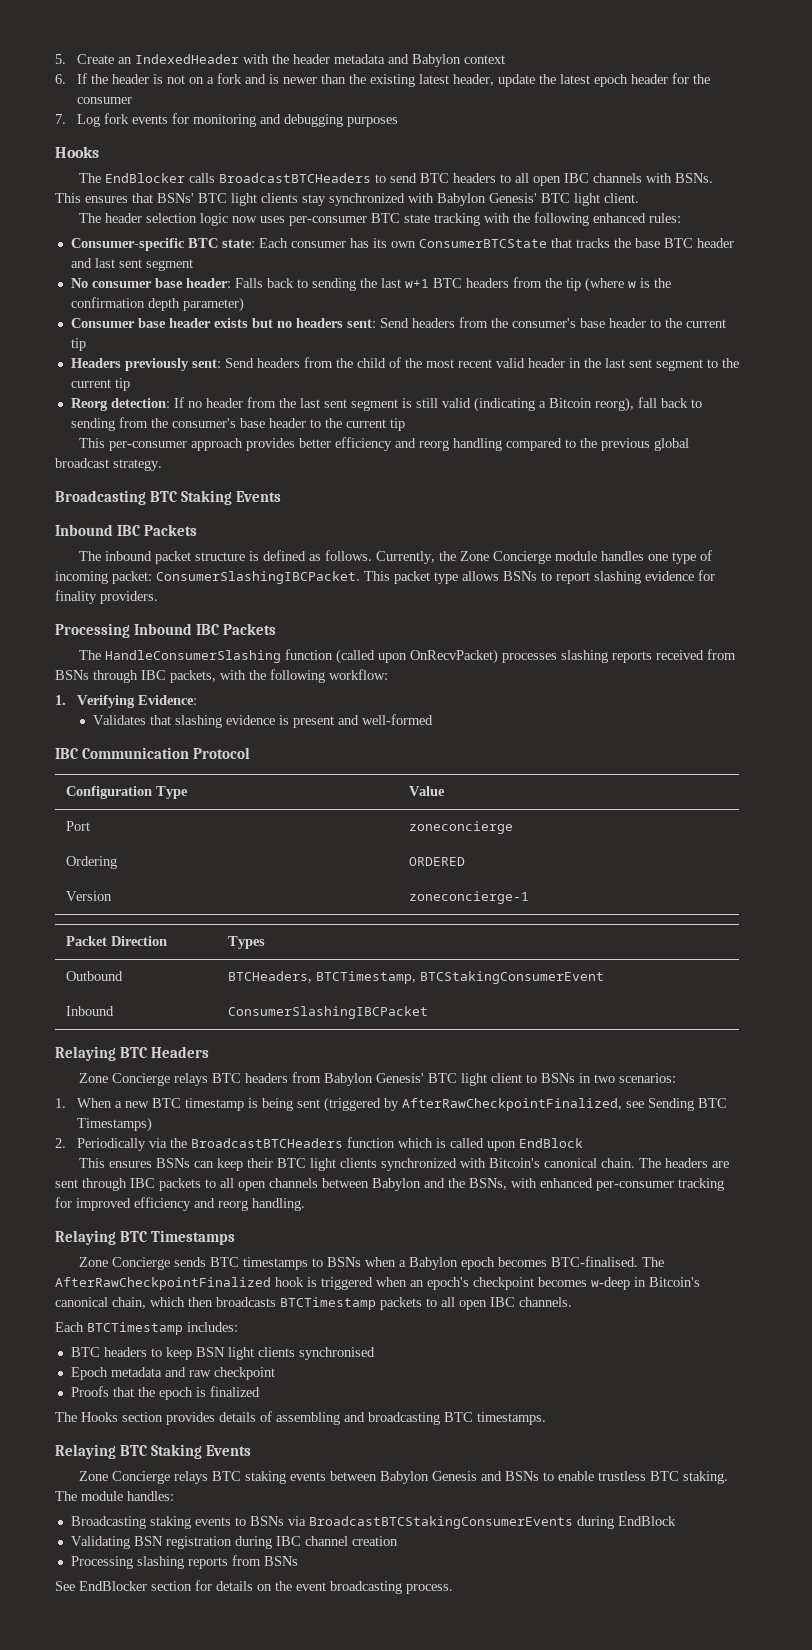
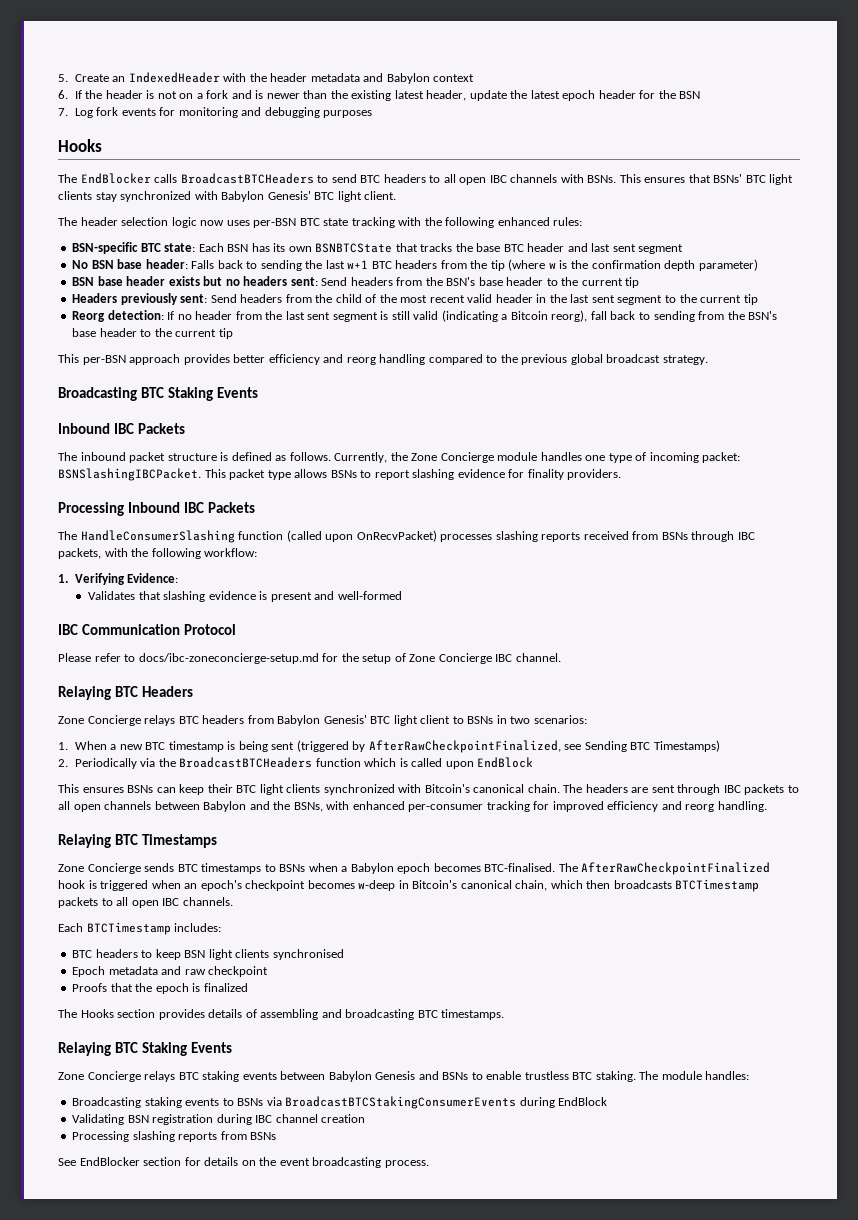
- 6. If the header is not on a fork and is newer than the existing latest header, update the latest epoch header for the consumer
+ 6. If the header is not on a fork and is newer than the existing latest header, update the latest epoch header for the BSN
- The header selection logic now uses per-consumer BTC state tracking with the following enhanced rules:
+ The header selection logic now uses per-BSN BTC state tracking with the following enhanced rules:
- Consumer-specific BTC state: Each consumer has its own ConsumerBTCState that tracks the base BTC header and last sent segment
+ BSN-specific BTC state: Each BSN has its own BSNBTCState that tracks the base BTC header and last sent segment
- No consumer base header: Falls back to sending the last w+1 BTC headers from the tip (where w is the confirmation depth parameter)
+ No BSN base header: Falls back to sending the last w+1 BTC headers from the tip (where w is the confirmation depth parameter)
- Consumer base header exists but no headers sent: Send headers from the consumer's base header to the current tip
+ BSN base header exists but no headers sent: Send headers from the BSN's base header to the current tip
- Reorg detection: If no header from the last sent segment is still valid (indicating a Bitcoin reorg), fall back to sending from the consumer's base header to the current tip
+ Reorg detection: If no header from the last sent segment is still valid (indicating a Bitcoin reorg), fall back to sending from the BSN's base header to the current tip
- This per-consumer approach provides better efficiency and reorg handling compared to the previous global broadcast strategy.
+ This per-BSN approach provides better efficiency and reorg handling compared to the previous global broadcast strategy.
- Currently, the Zone Concierge module handles one type of incoming packet: ConsumerSlashingIBCPacket.
+ Currently, the Zone Concierge module handles one type of incoming packet: BSNSlashingIBCPacket.
- Configuration Type | Value
- Port | zoneconcierge
- Ordering | ORDERED
- Version | zoneconcierge-1
- Packet Direction | Types
- Outbound | BTCHeaders, BTCTimestamp, BTCStakingConsumerEvent
- Inbound | ConsumerSlashingIBCPacket
+ Please refer to docs/ibc-zoneconcierge-setup.md for the setup of Zone Concierge IBC channel.

